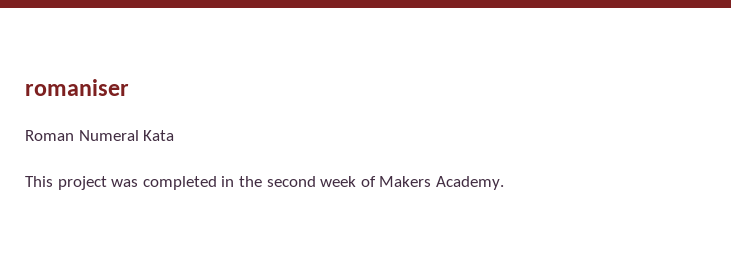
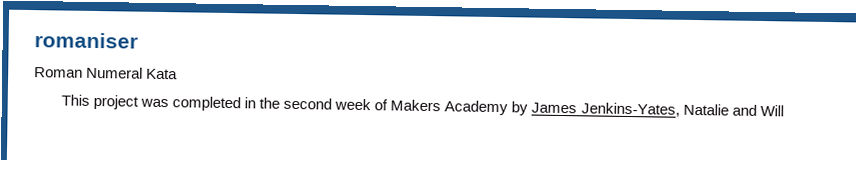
- This project was completed in the second week of Makers Academy.
+ This project was completed in the second week of Makers Academy by James Jenkins-Yates, Natalie and Will

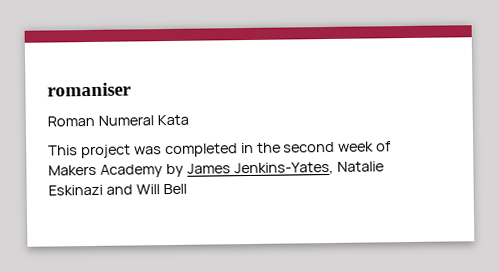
- This project was completed in the second week of Makers Academy by James Jenkins-Yates, Natalie and Will
+ This project was completed in the second week of Makers Academy by James Jenkins-Yates, Natalie Eskinazi and Will Bell

